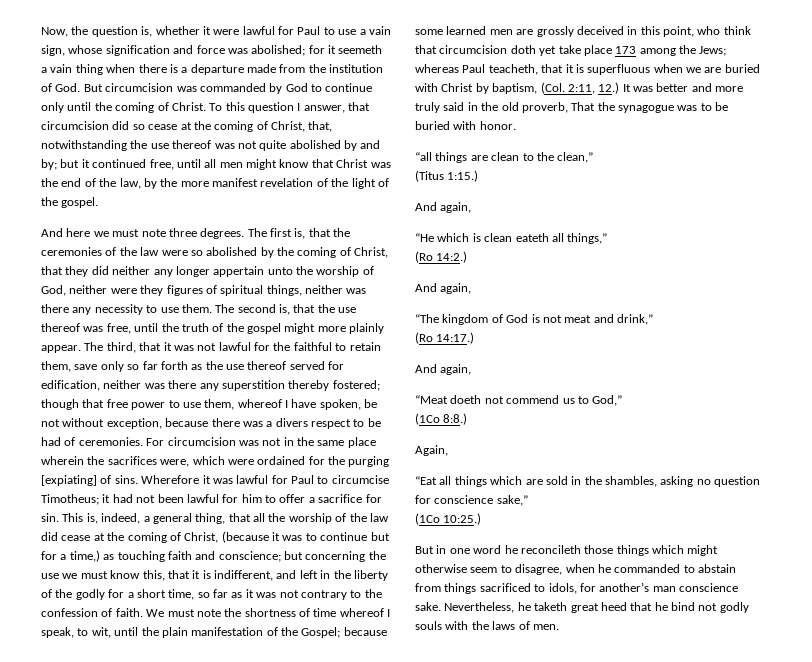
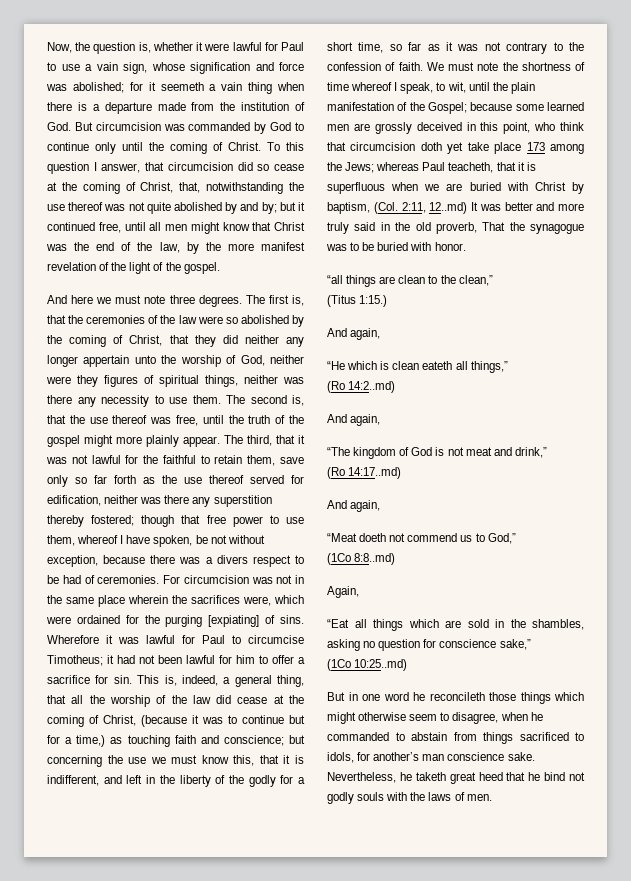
- whereas Paul teacheth, that it is superfluous when we are buried with Christ by baptism, (Col. 2:11, 12.) It was better and more truly said in the old proverb, That the synagogue was to be buried with honor.
+ whereas Paul teacheth, that it is superfluous when we are buried with Christ by baptism, (Col. 2:11, 12..md) It was better and more truly said in the old proverb, That the synagogue was to be buried with honor.
- (Ro 14:2.)
+ (Ro 14:2..md)
- (Ro 14:17.)
+ (Ro 14:17..md)
- (1Co 8:8.)
+ (1Co 8:8..md)
- (1Co 10:25.)
+ (1Co 10:25..md)

